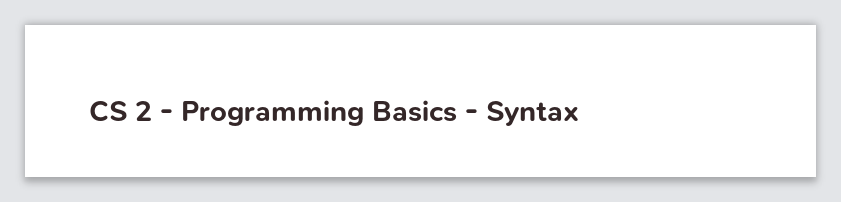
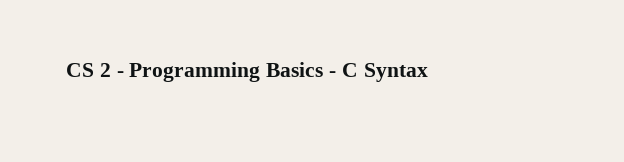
- CS 2 - Programming Basics - Syntax
+ CS 2 - Programming Basics - C Syntax

